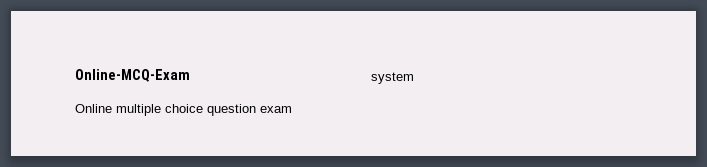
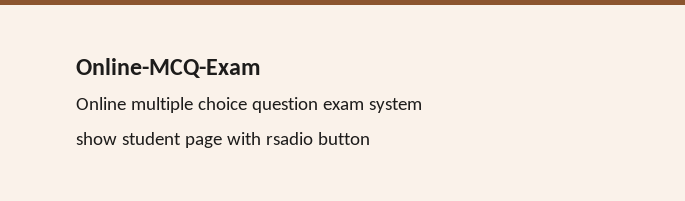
+ show student page with rsadio button

